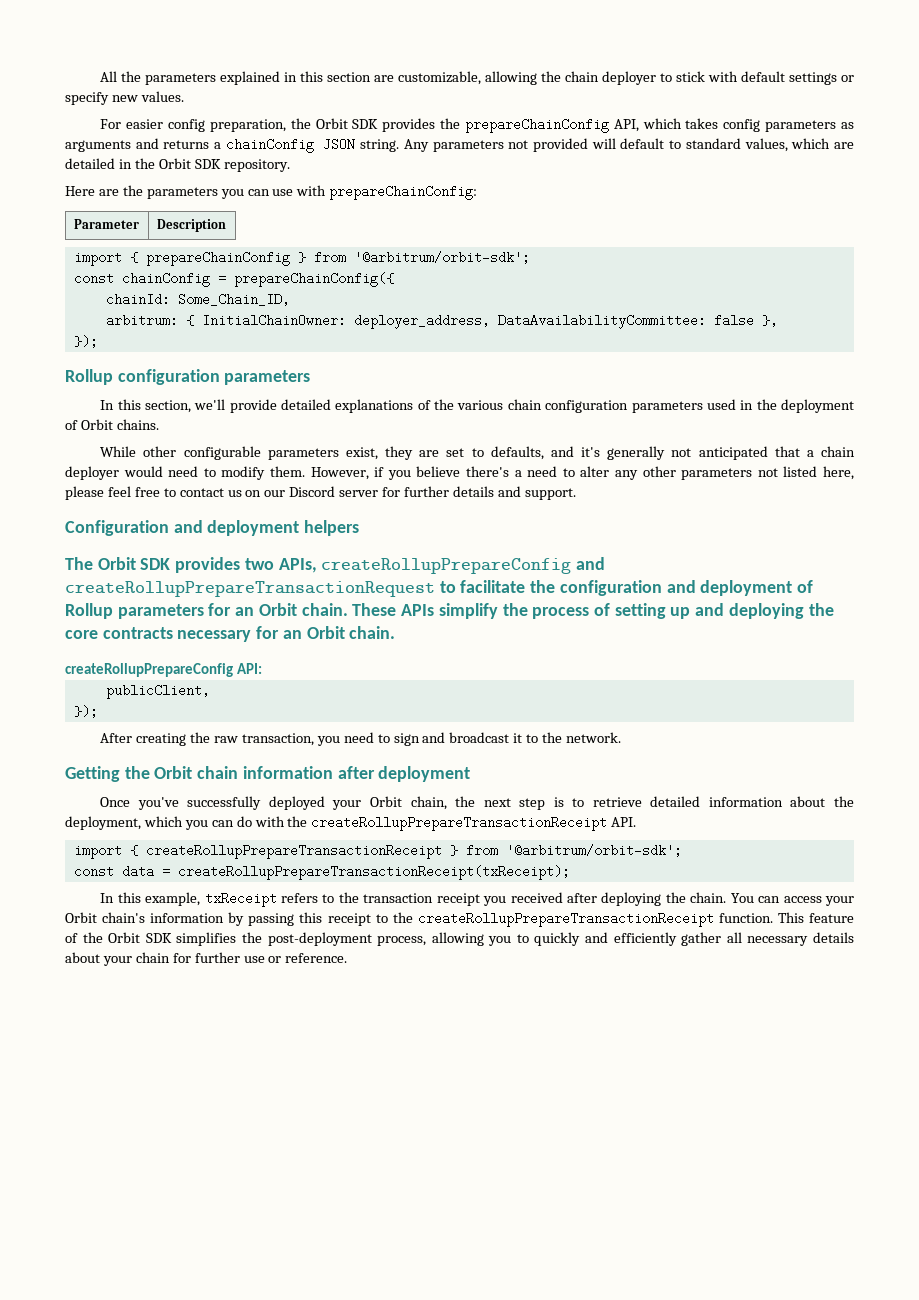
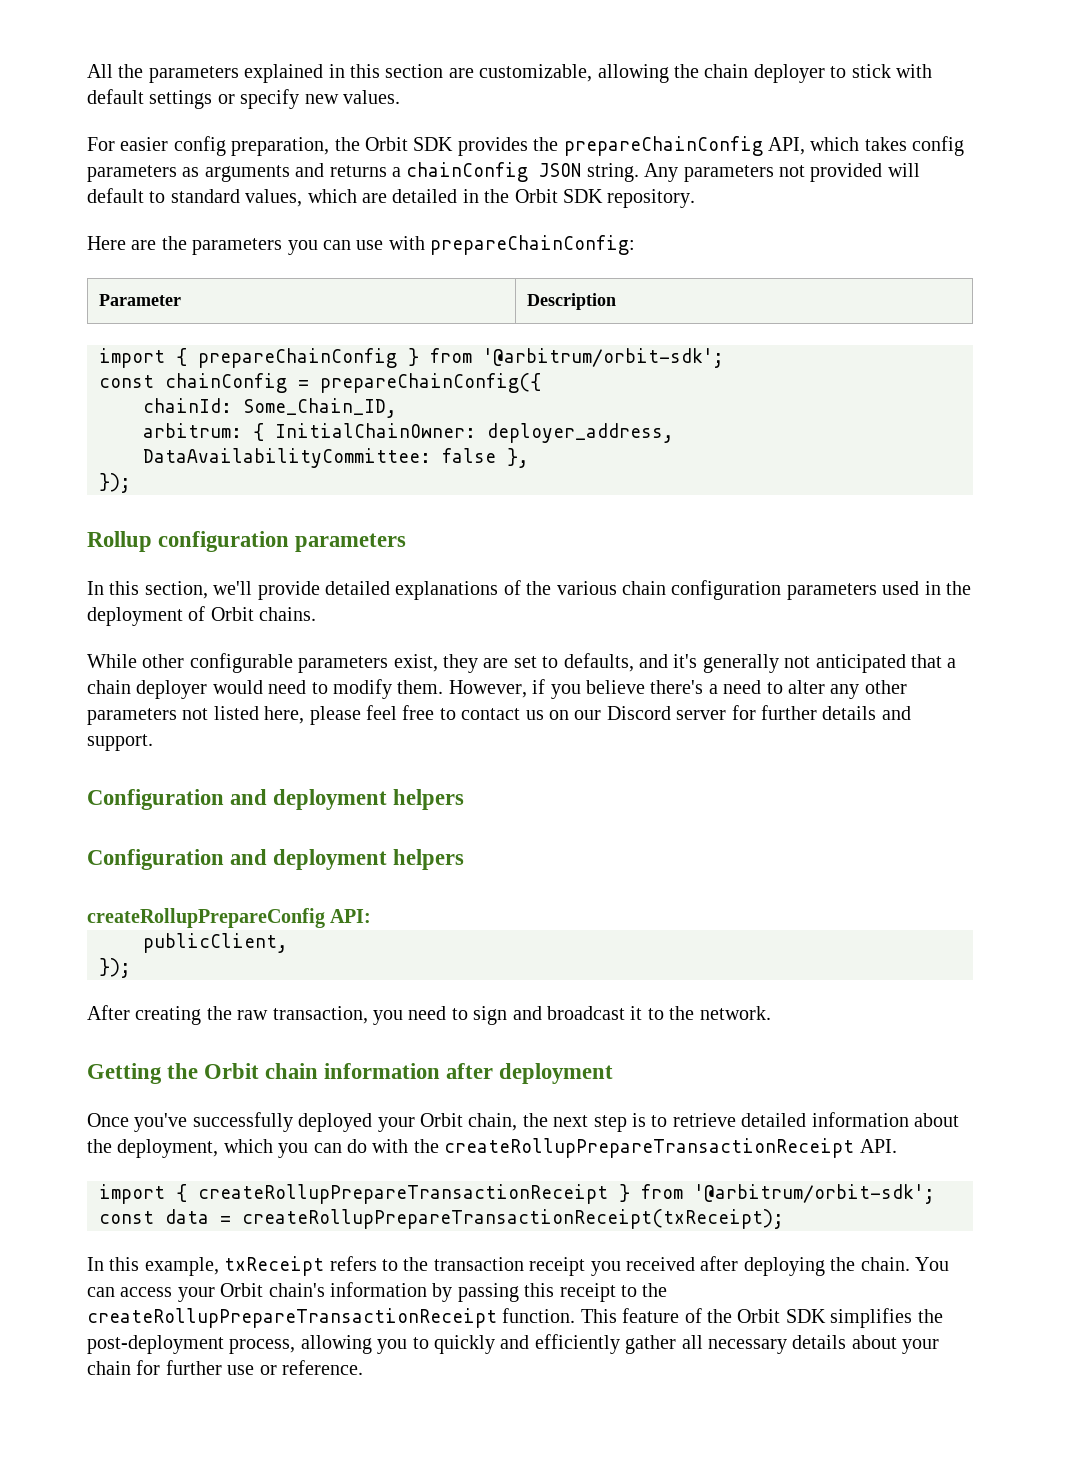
  However, if you believe there's a need to alter any other parameters not listed here, please feel free to contact us on our Discord server for further details and support.
  Configuration and deployment helpers
- The Orbit SDK provides two APIs, createRollupPrepareConfig and createRollupPrepareTransactionRequest to facilitate the configuration and deployment of Rollup parameters for an Orbit chain. These APIs simplify the process of setting up and deploying the core contracts necessary for an Orbit chain.
+ Configuration and deployment helpers

